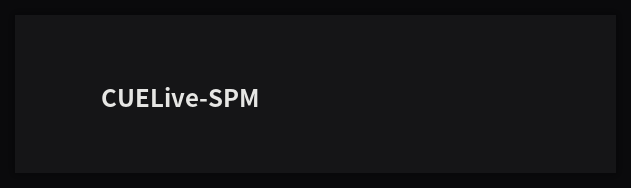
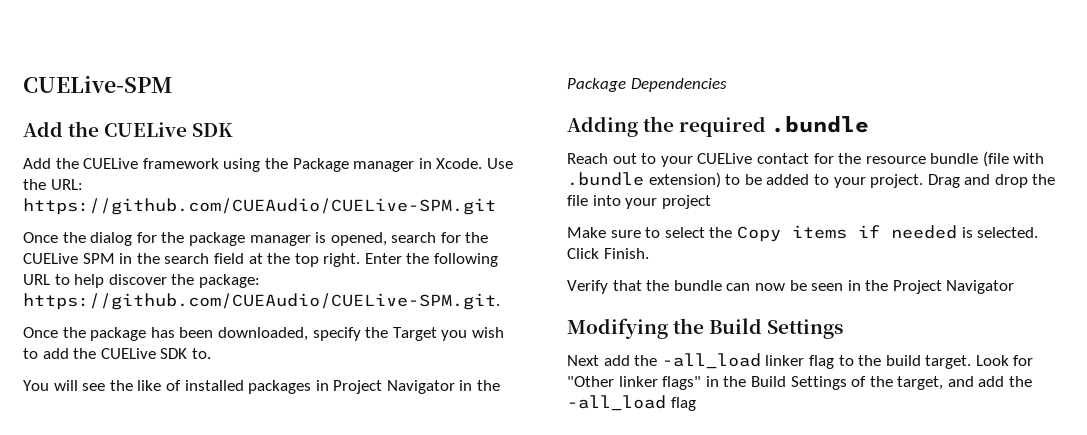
+ Add the CUELive SDK
+ Add the CUELive framework using the Package manager in Xcode. Use the URL: https://github.com/CUEAudio/CUELive-SPM.git
+ Once the dialog for the package manager is opened, search for the CUELive SPM in the search field at the top right. Enter the following URL to help discover the package: https://github.com/CUEAudio/CUELive-SPM.git.
+ Once the package has been downloaded, specify the Target you wish to add the CUELive SDK to.
+ You will see the like of installed packages in Project Navigator in the Package Dependencies
+ Adding the required .bundle
+ Reach out to your CUELive contact for the resource bundle (file with .bundle extension) to be added to your project. Drag and drop the file into your project
+ Make sure to select the Copy items if needed is selected. Click Finish.
+ Verify that the bundle can now be seen in the Project Navigator
+ Modifying the Build Settings
+ Next add the -all_load linker flag to the build target. Look for "Other linker flags" in the Build Settings of the target, and add the -all_load flag

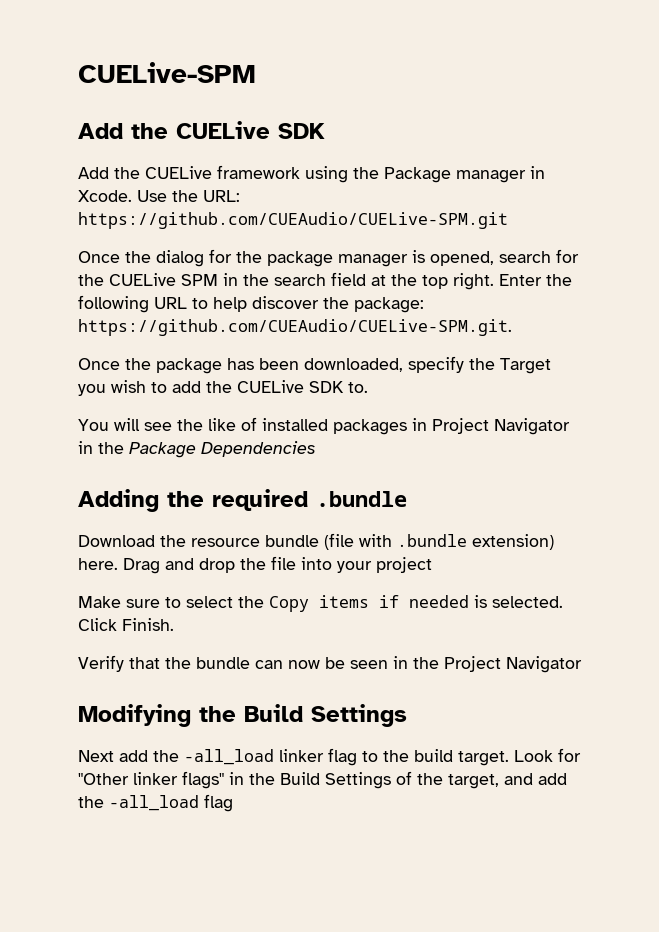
- Reach out to your CUELive contact for the resource bundle (file with .bundle extension) to be added to your project.
+ Download the resource bundle (file with .bundle extension) here.

